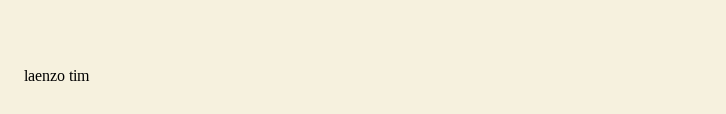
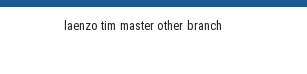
- laenzo tim
+ laenzo tim master other branch

